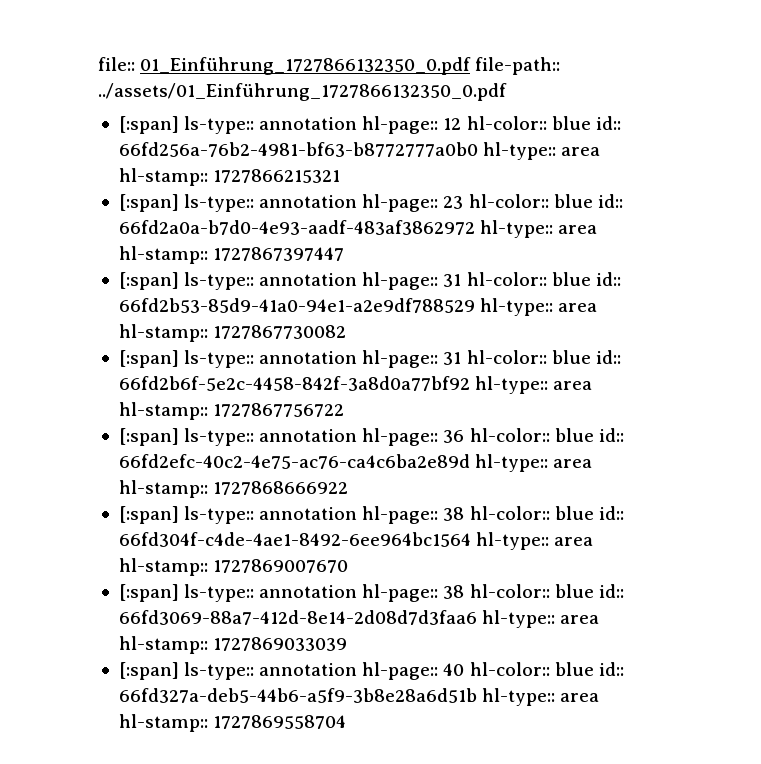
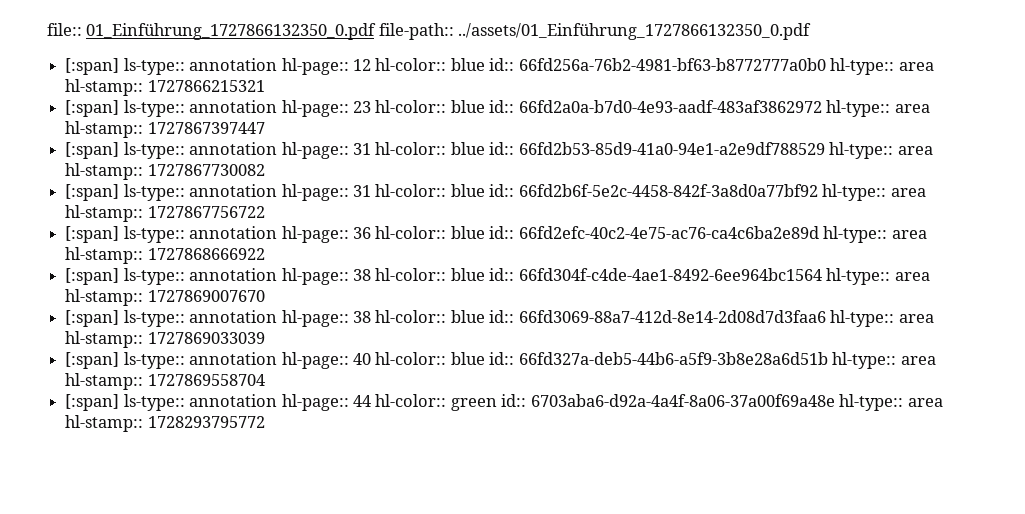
+ [:span] ls-type:: annotation hl-page:: 44 hl-color:: green id:: 6703aba6-d92a-4a4f-8a06-37a00f69a48e hl-type:: area hl-stamp:: 1728293795772

